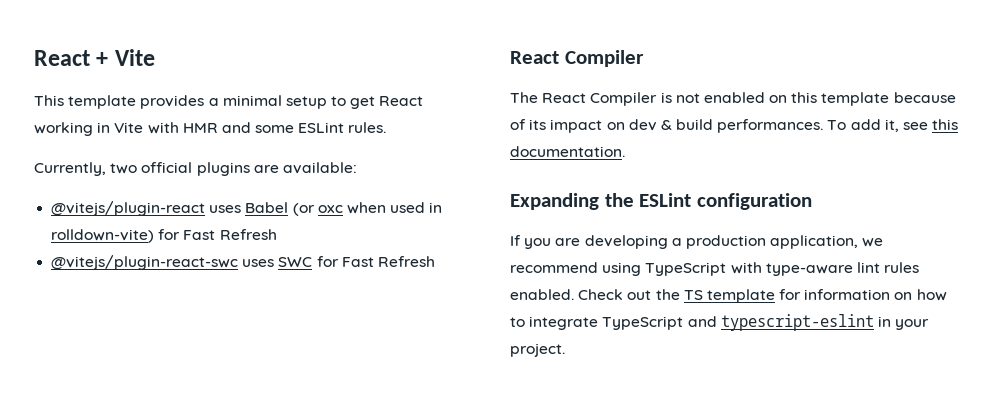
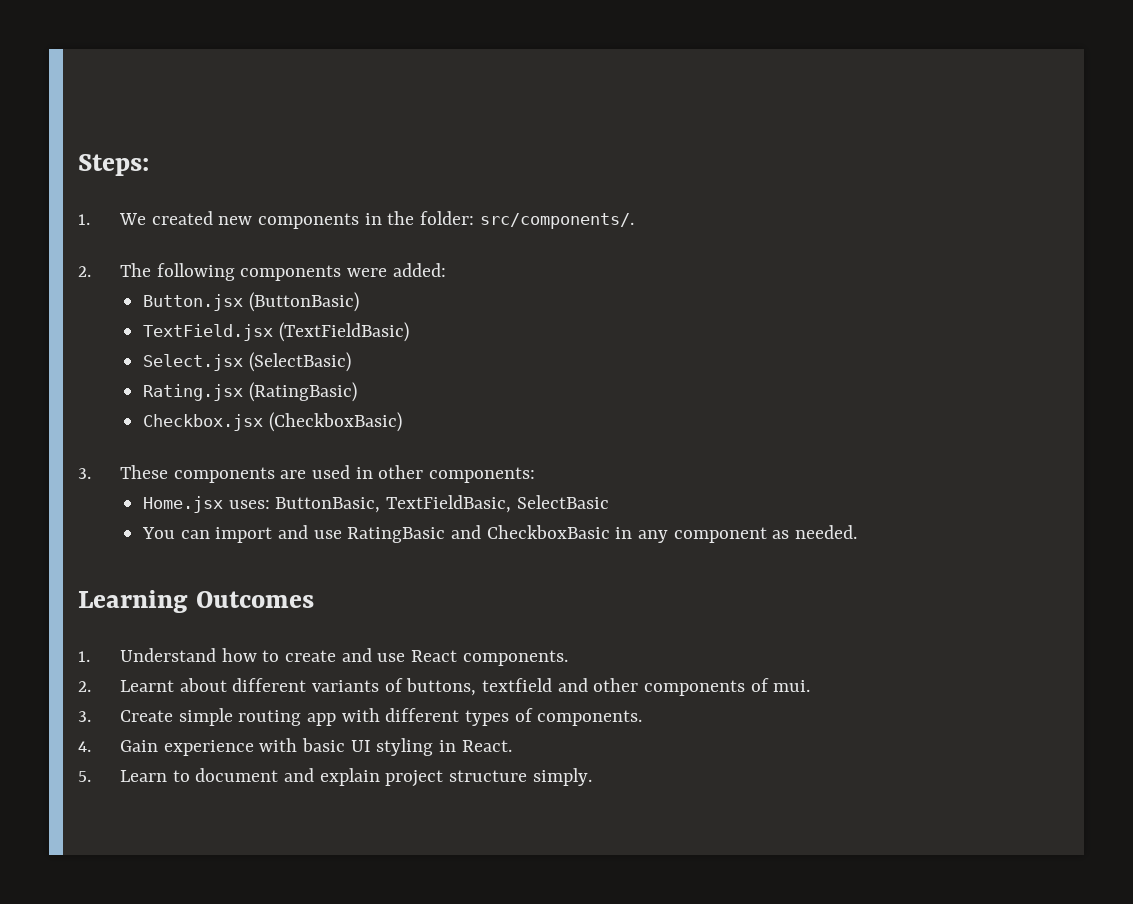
- React + Vite
- This template provides a minimal setup to get React working in Vite with HMR and some ESLint rules.
- Currently, two official plugins are available:
- @vitejs/plugin-react uses Babel (or oxc when used in rolldown-vite) for Fast Refresh
- @vitejs/plugin-react-swc uses SWC for Fast Refresh
- React Compiler
- The React Compiler is not enabled on this template because of its impact on dev & build performances. To add it, see this documentation.
- Expanding the ESLint configuration
- If you are developing a production application, we recommend using TypeScript with type-aware lint rules enabled. Check out the TS template for information on how to integrate TypeScript and typescript-eslint in your project.
+ Steps:
+ 1. We created new components in the folder: src/components/.
+ 2. The following components were added:
+ Button.jsx (ButtonBasic)
+ TextField.jsx (TextFieldBasic)
+ Select.jsx (SelectBasic)
+ Rating.jsx (RatingBasic)
+ Checkbox.jsx (CheckboxBasic)
+ 3. These components are used in other components:
+ Home.jsx uses: ButtonBasic, TextFieldBasic, SelectBasic
+ You can import and use RatingBasic and CheckboxBasic in any component as needed.
+ Learning Outcomes
+ 1. Understand how to create and use React components.
+ 2. Learnt about different variants of buttons, textfield and other components of mui.
+ 3. Create simple routing app with different types of components.
+ 4. Gain experience with basic UI styling in React.
+ 5. Learn to document and explain project structure simply.

